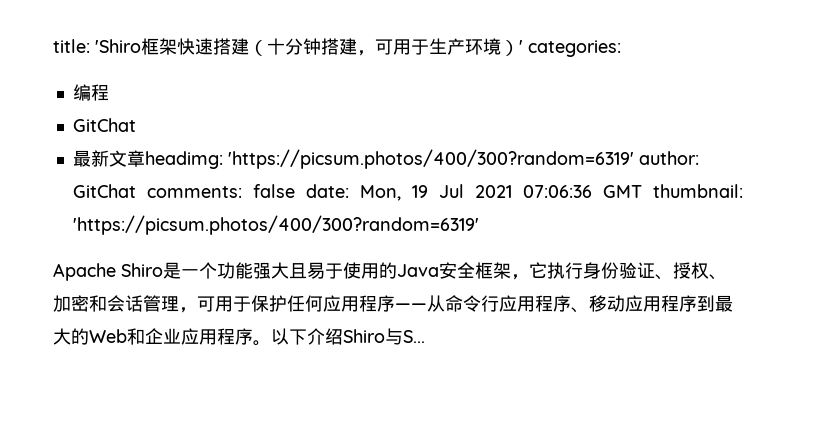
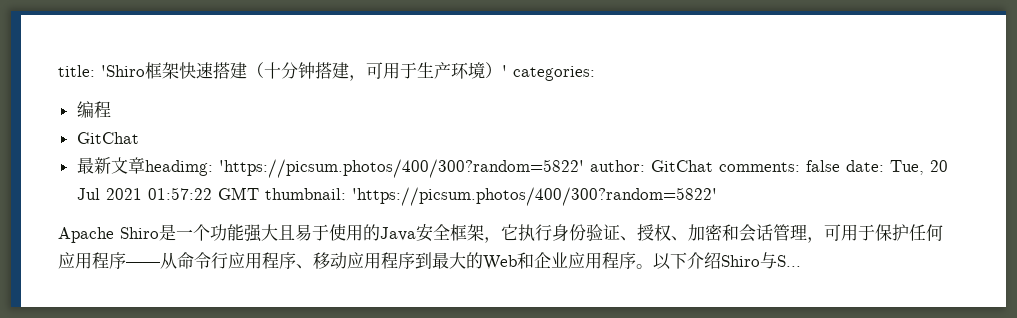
- 最新文章headimg: 'https://picsum.photos/400/300?random=6319' author: GitChat comments: false date: Mon, 19 Jul 2021 07:06:36 GMT thumbnail: 'https://picsum.photos/400/300?random=6319'
+ 最新文章headimg: 'https://picsum.photos/400/300?random=5822' author: GitChat comments: false date: Tue, 20 Jul 2021 01:57:22 GMT thumbnail: 'https://picsum.photos/400/300?random=5822'

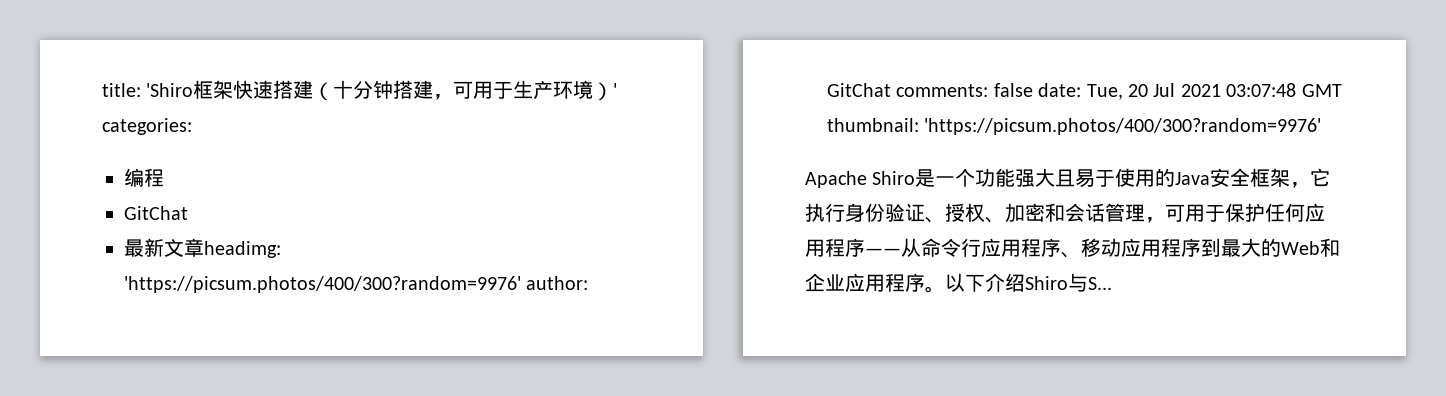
- 最新文章headimg: 'https://picsum.photos/400/300?random=5822' author: GitChat comments: false date: Tue, 20 Jul 2021 01:57:22 GMT thumbnail: 'https://picsum.photos/400/300?random=5822'
+ 最新文章headimg: 'https://picsum.photos/400/300?random=9976' author: GitChat comments: false date: Tue, 20 Jul 2021 03:07:48 GMT thumbnail: 'https://picsum.photos/400/300?random=9976'

